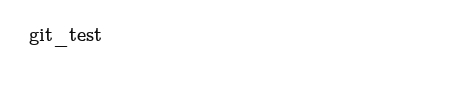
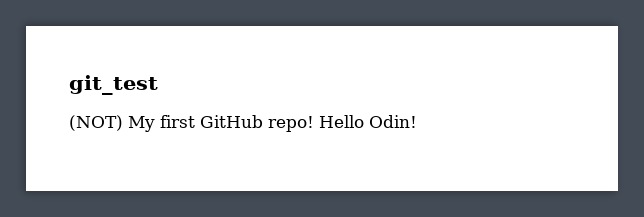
+ (NOT) My first GitHub repo! Hello Odin!

